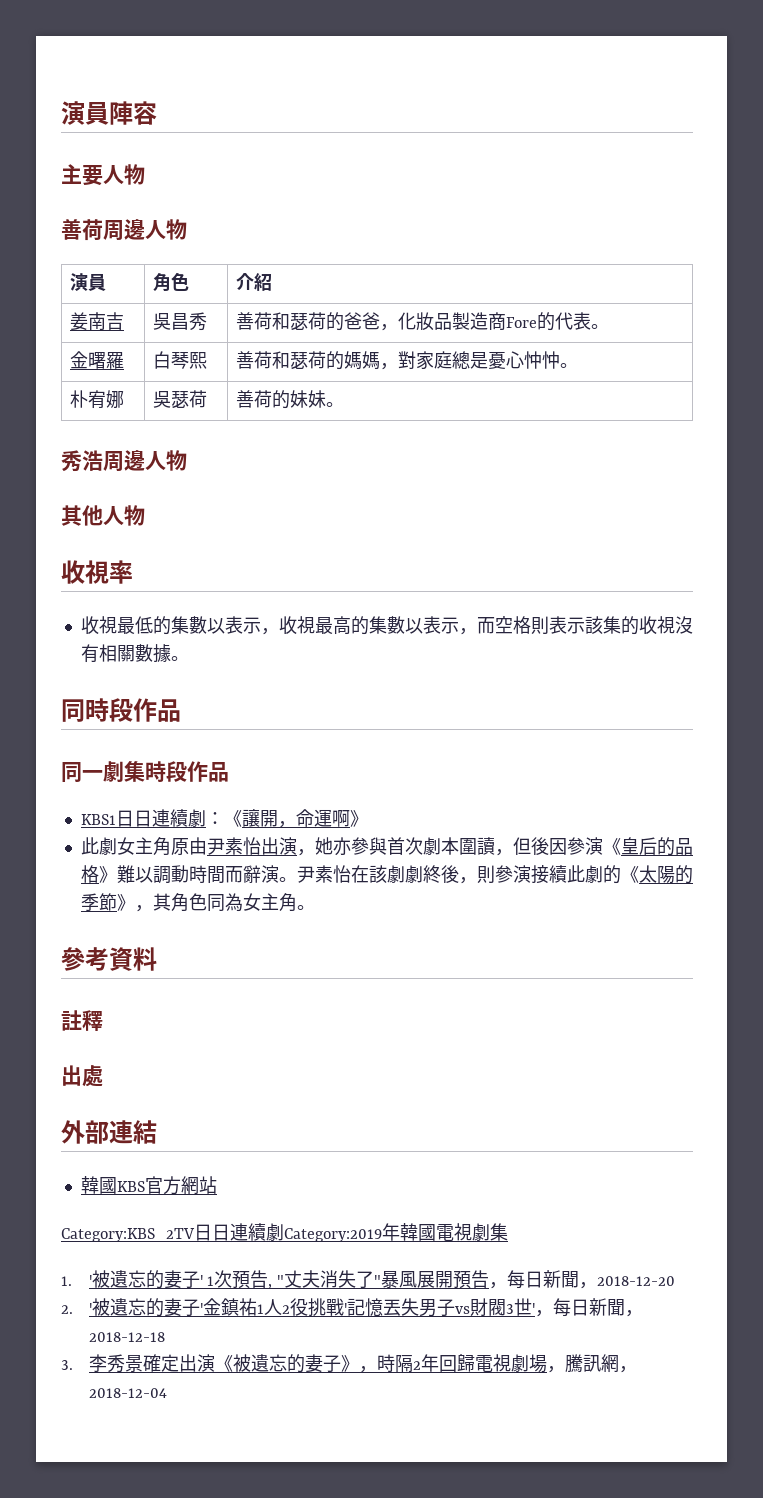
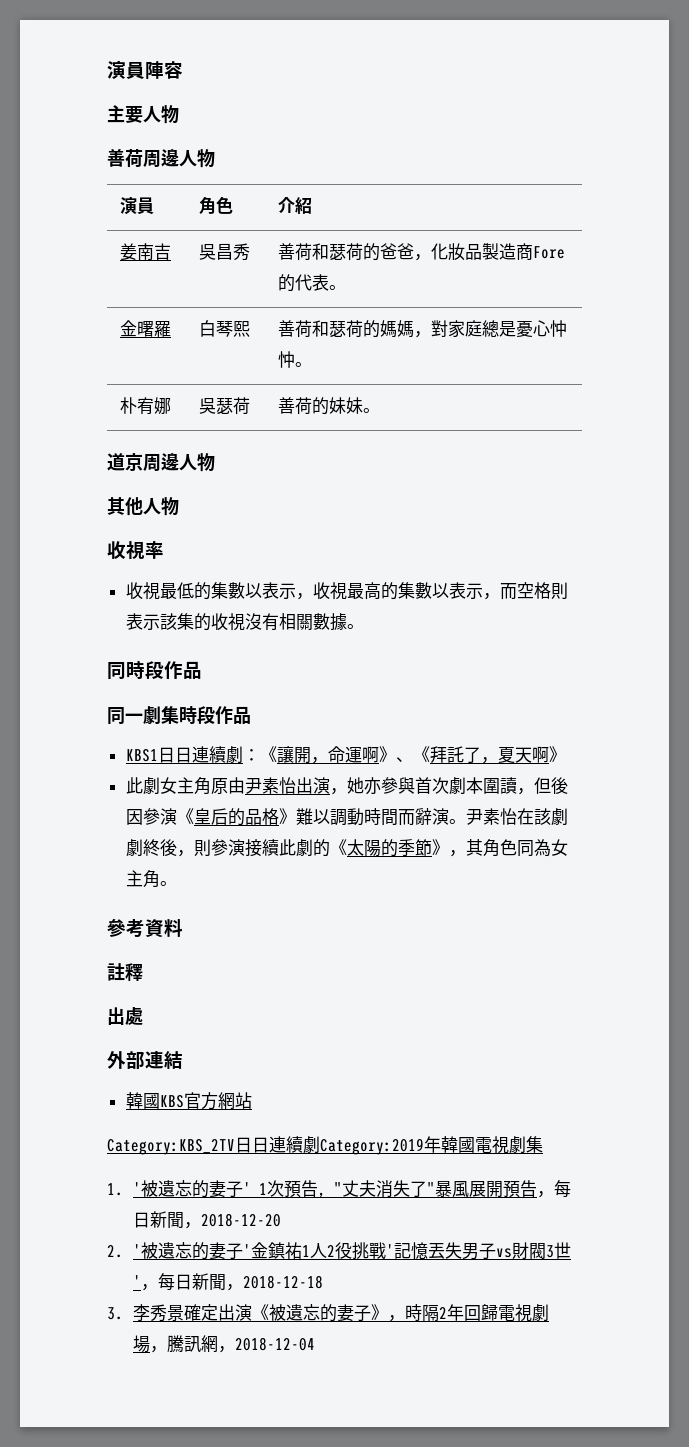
- 秀浩周邊人物
+ 道京周邊人物
- KBS1日日連續劇：《讓開，命運啊》
+ KBS1日日連續劇：《讓開，命運啊》、《拜託了，夏天啊》

